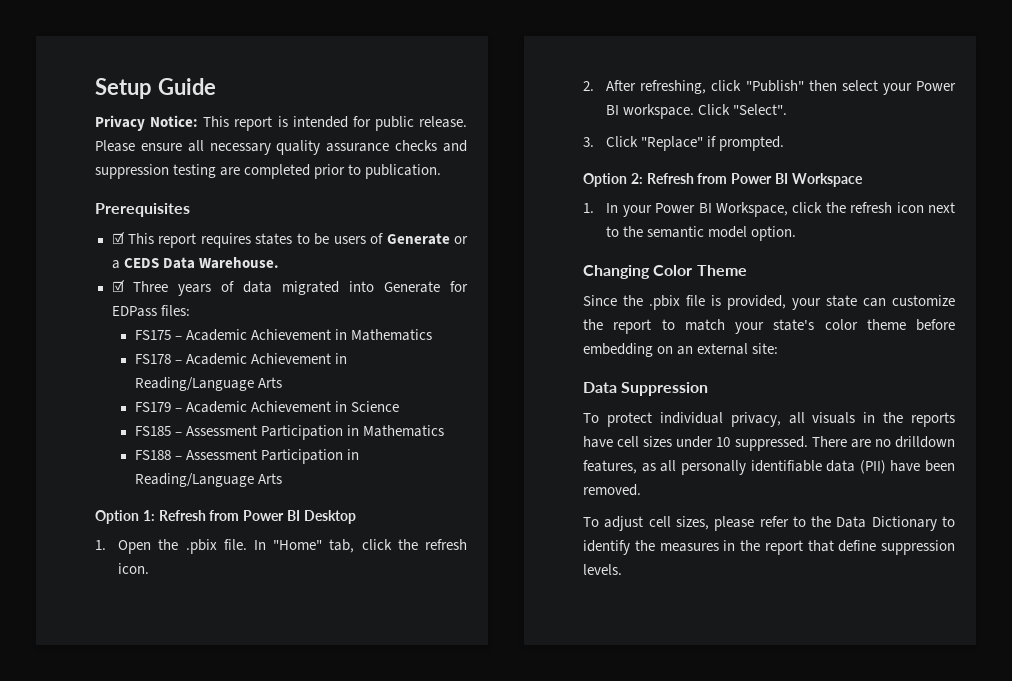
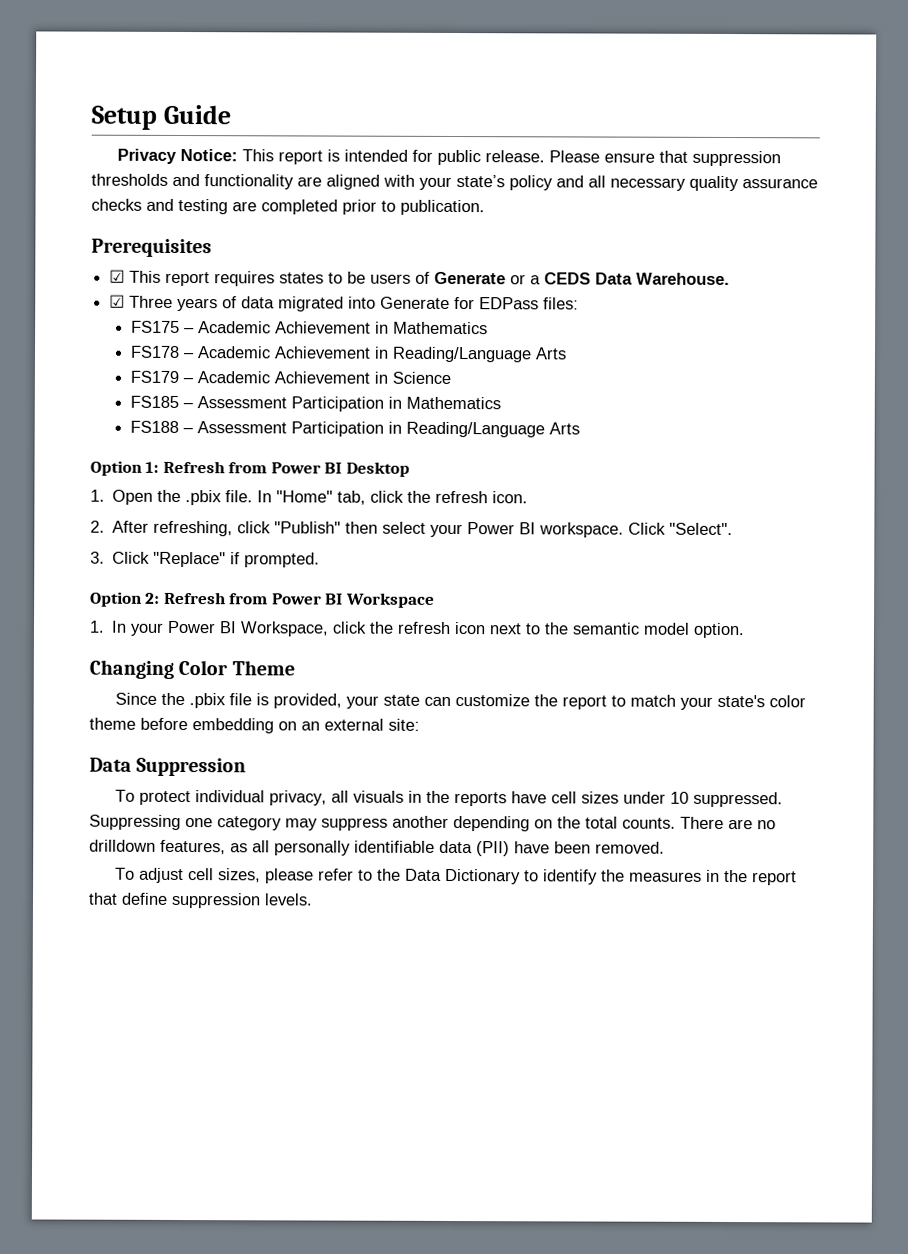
- Please ensure all necessary quality assurance checks and suppression testing are completed prior to publication.
+ Please ensure that suppression thresholds and functionality are aligned with your state’s policy and all necessary quality assurance checks and testing are completed prior to publication.
+ Suppressing one category may suppress another depending on the total counts.

